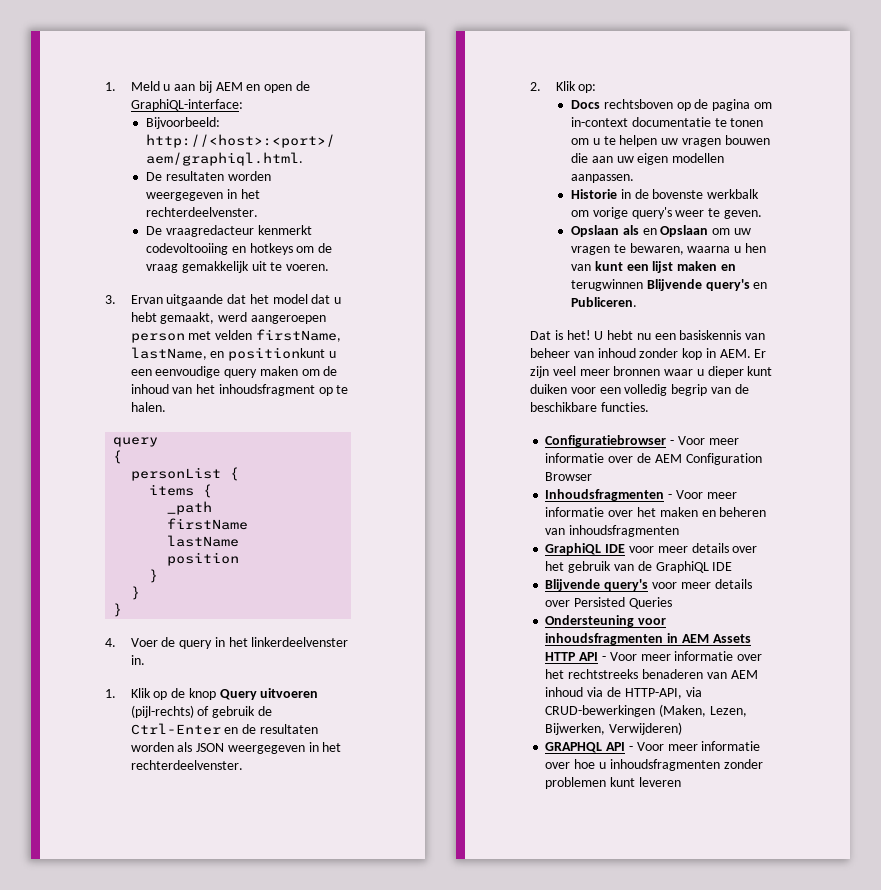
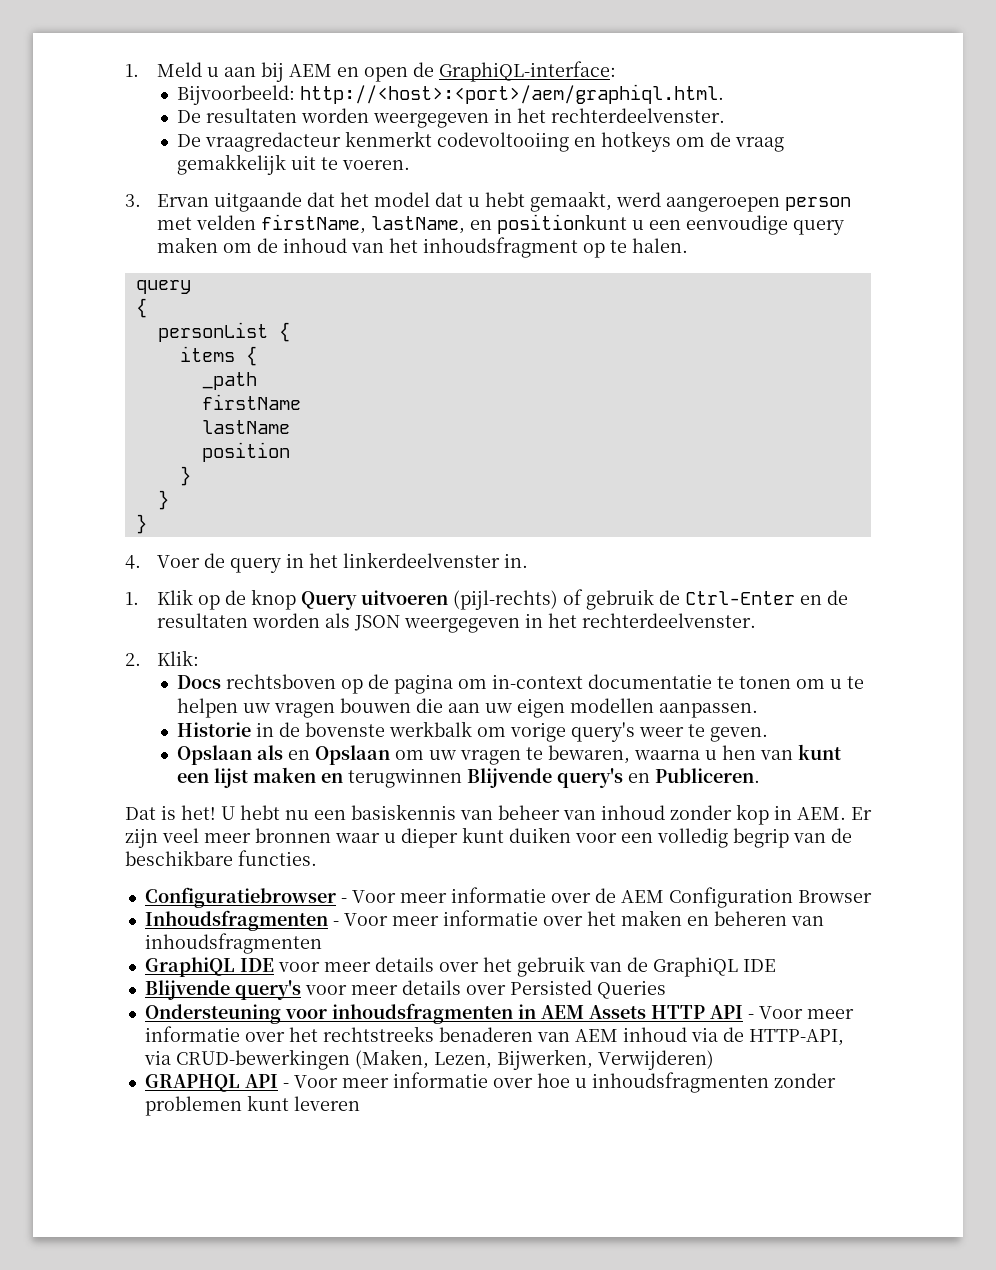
- 2. Klik op:
+ 2. Klik:

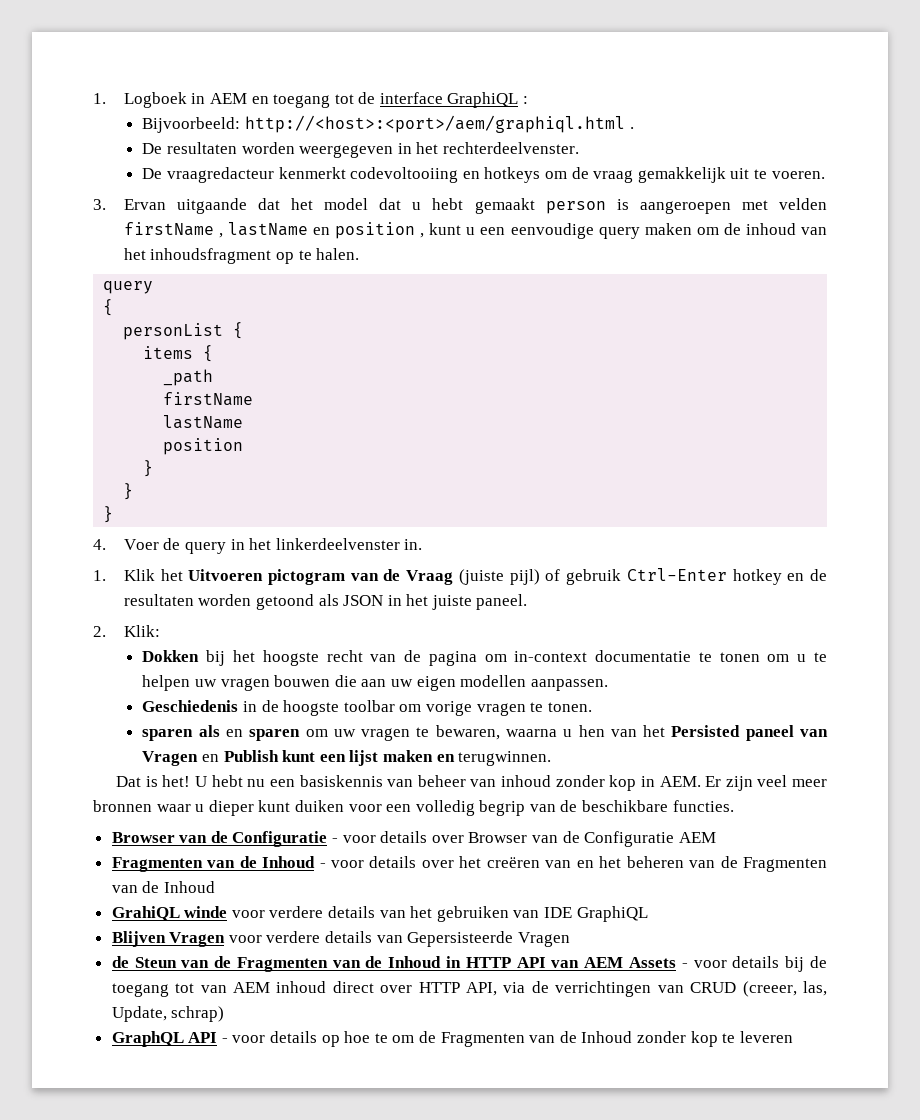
- 1. Meld u aan bij AEM en open de GraphiQL-interface:
+ 1. Logboek in AEM en toegang tot de interface GraphiQL :
- Bijvoorbeeld: http://<host>:<port>/aem/graphiql.html.
+ Bijvoorbeeld: http://<host>:<port>/aem/graphiql.html .
- 3. Ervan uitgaande dat het model dat u hebt gemaakt, werd aangeroepen person met velden firstName, lastName, en positionkunt u een eenvoudige query maken om de inhoud van het inhoudsfragment op te halen.
+ 3. Ervan uitgaande dat het model dat u hebt gemaakt person is aangeroepen met velden firstName , lastName en position , kunt u een eenvoudige query maken om de inhoud van het inhoudsfragment op te halen.
- 1. Klik op de knop Query uitvoeren (pijl-rechts) of gebruik de Ctrl-Enter en de resultaten worden als JSON weergegeven in het rechterdeelvenster.
+ 1. Klik het Uitvoeren pictogram van de Vraag (juiste pijl) of gebruik Ctrl-Enter hotkey en de resultaten worden getoond als JSON in het juiste paneel.
- Docs rechtsboven op de pagina om in-context documentatie te tonen om u te helpen uw vragen bouwen die aan uw eigen modellen aanpassen.
+ Dokken bij het hoogste recht van de pagina om in-context documentatie te tonen om u te helpen uw vragen bouwen die aan uw eigen modellen aanpassen.
- Historie in de bovenste werkbalk om vorige query's weer te geven.
- Opslaan als en Opslaan om uw vragen te bewaren, waarna u hen van kunt een lijst maken en terugwinnen Blijvende query's en Publiceren.
+ Geschiedenis in de hoogste toolbar om vorige vragen te tonen.
+ sparen als en sparen om uw vragen te bewaren, waarna u hen van het Persisted paneel van Vragen en Publish kunt een lijst maken en terugwinnen.
- Configuratiebrowser - Voor meer informatie over de AEM Configuration Browser
- Inhoudsfragmenten - Voor meer informatie over het maken en beheren van inhoudsfragmenten
- GraphiQL IDE voor meer details over het gebruik van de GraphiQL IDE
- Blijvende query's voor meer details over Persisted Queries
- Ondersteuning voor inhoudsfragmenten in AEM Assets HTTP API - Voor meer informatie over het rechtstreeks benaderen van AEM inhoud via de HTTP-API, via CRUD-bewerkingen (Maken, Lezen, Bijwerken, Verwijderen)
- GRAPHQL API - Voor meer informatie over hoe u inhoudsfragmenten zonder problemen kunt leveren
+ Browser van de Configuratie - voor details over Browser van de Configuratie AEM
+ Fragmenten van de Inhoud - voor details over het creëren van en het beheren van de Fragmenten van de Inhoud
+ GrahiQL winde voor verdere details van het gebruiken van IDE GraphiQL
+ Blijven Vragen voor verdere details van Gepersisteerde Vragen
+ de Steun van de Fragmenten van de Inhoud in HTTP API van AEM Assets - voor details bij de toegang tot van AEM inhoud direct over HTTP API, via de verrichtingen van CRUD (creeer, las, Update, schrap)
+ GraphQL API - voor details op hoe te om de Fragmenten van de Inhoud zonder kop te leveren

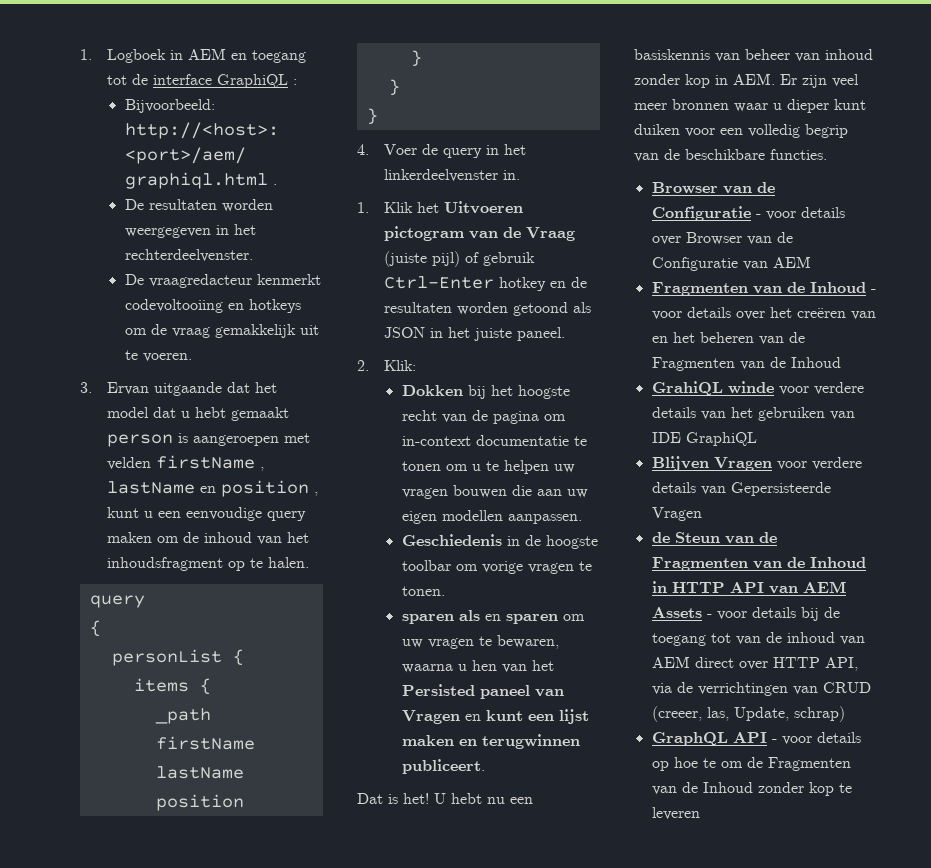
- sparen als en sparen om uw vragen te bewaren, waarna u hen van het Persisted paneel van Vragen en Publish kunt een lijst maken en terugwinnen.
+ sparen als en sparen om uw vragen te bewaren, waarna u hen van het Persisted paneel van Vragen en kunt een lijst maken en terugwinnen publiceert.
- Browser van de Configuratie - voor details over Browser van de Configuratie AEM
+ Browser van de Configuratie - voor details over Browser van de Configuratie van AEM
- de Steun van de Fragmenten van de Inhoud in HTTP API van AEM Assets - voor details bij de toegang tot van AEM inhoud direct over HTTP API, via de verrichtingen van CRUD (creeer, las, Update, schrap)
+ de Steun van de Fragmenten van de Inhoud in HTTP API van AEM Assets - voor details bij de toegang tot van de inhoud van AEM direct over HTTP API, via de verrichtingen van CRUD (creeer, las, Update, schrap)

